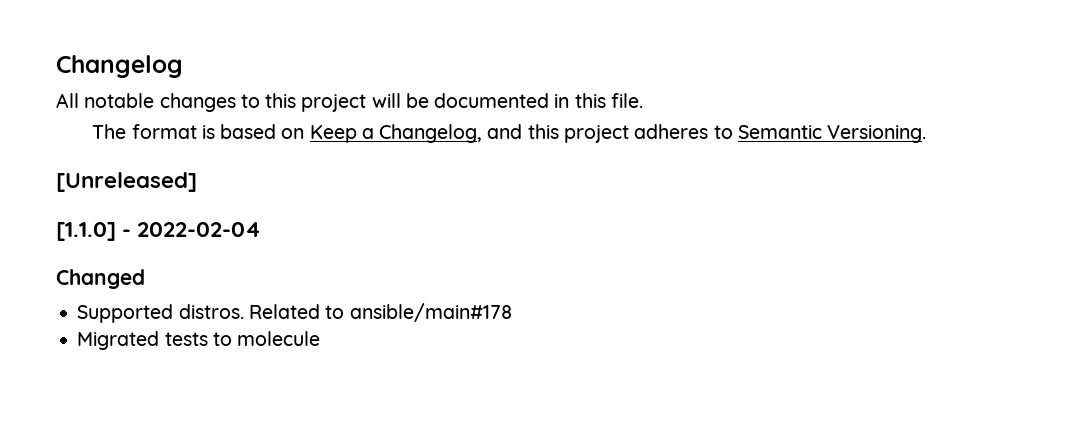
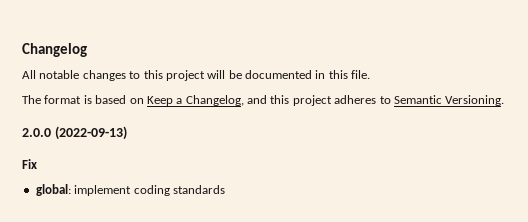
- [Unreleased]
- [1.1.0] - 2022-02-04
- Changed
- Supported distros. Related to ansible/main#178
- Migrated tests to molecule
+ 2.0.0 (2022-09-13)
+ Fix
+ global: implement coding standards

